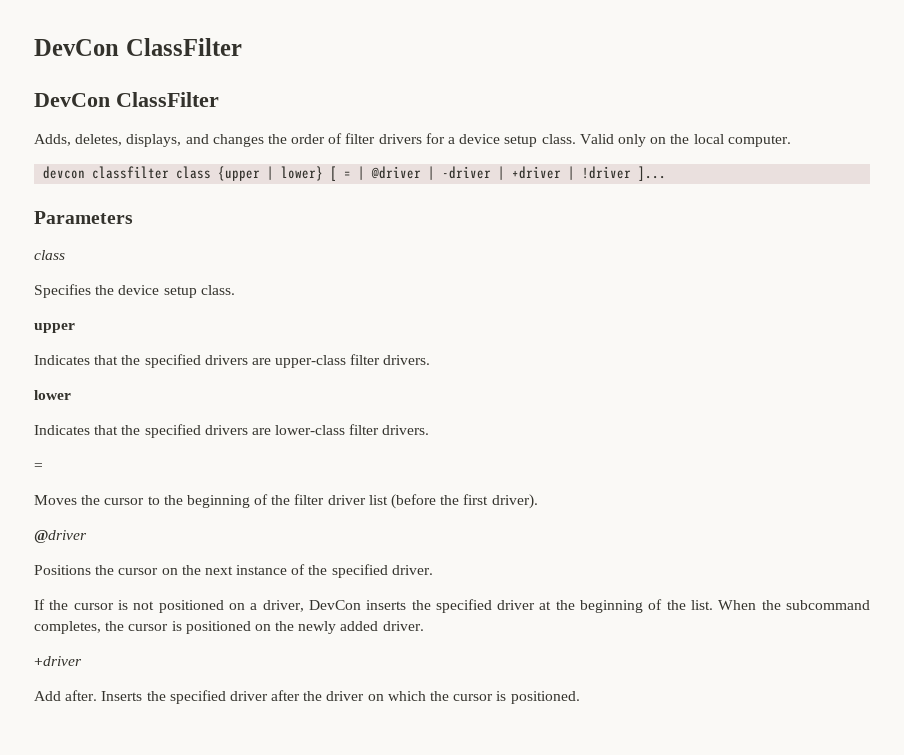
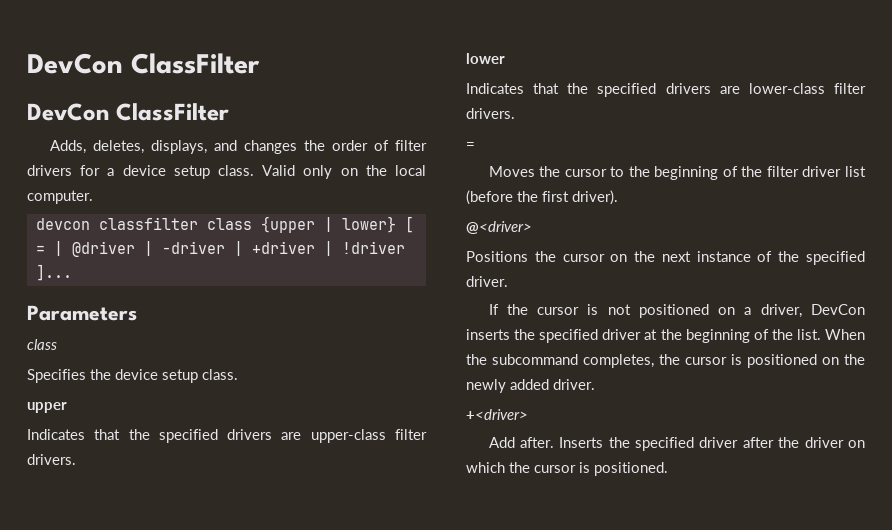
  Moves the cursor to the beginning of the filter driver list (before the first driver).
- @driver
+ @<driver>
  When the subcommand completes, the cursor is positioned on the newly added driver.
- +driver
+ +<driver>

